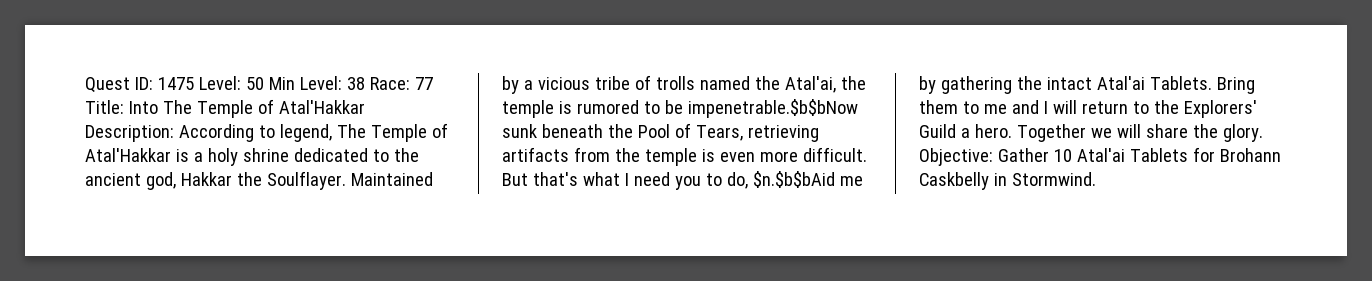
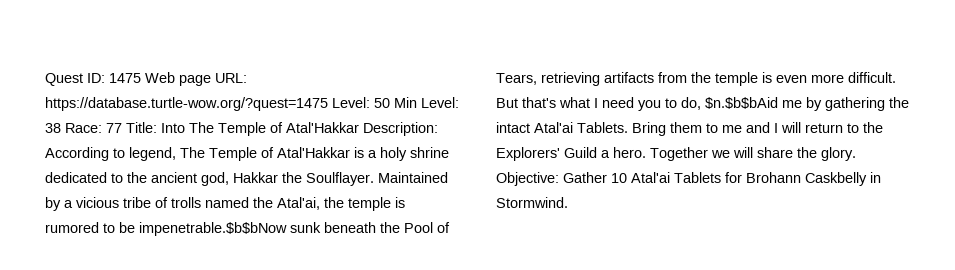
- Quest ID: 1475 Level: 50 Min Level: 38 Race: 77 Title: Into The Temple of Atal'Hakkar Description: According to legend, The Temple of Atal'Hakkar is a holy shrine dedicated to the ancient god, Hakkar the Soulflayer.
+ Quest ID: 1475 Web page URL: https://database.turtle-wow.org/?quest=1475 Level: 50 Min Level: 38 Race: 77 Title: Into The Temple of Atal'Hakkar Description: According to legend, The Temple of Atal'Hakkar is a holy shrine dedicated to the ancient god, Hakkar the Soulflayer.

